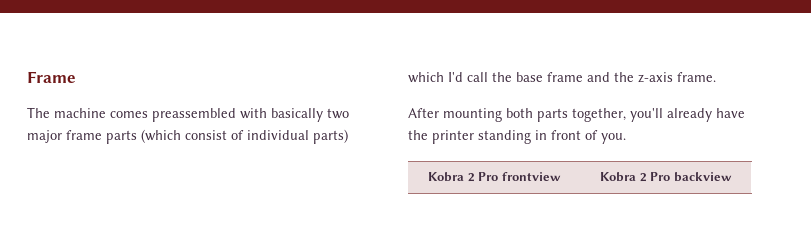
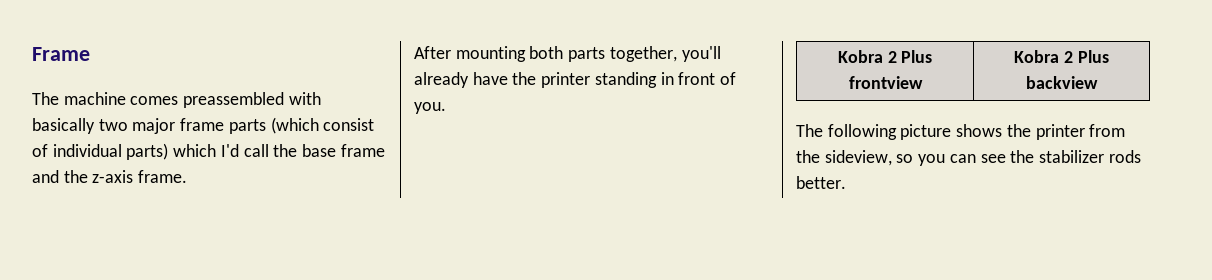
- Kobra 2 Pro frontview | Kobra 2 Pro backview
+ Kobra 2 Plus frontview | Kobra 2 Plus backview
+ The following picture shows the printer from the sideview, so you can see the stabilizer rods better.

